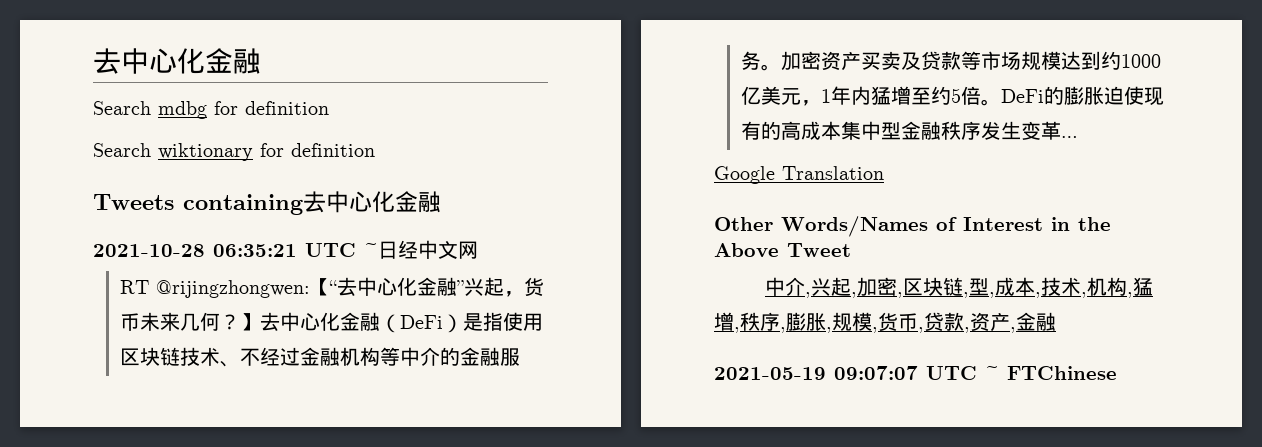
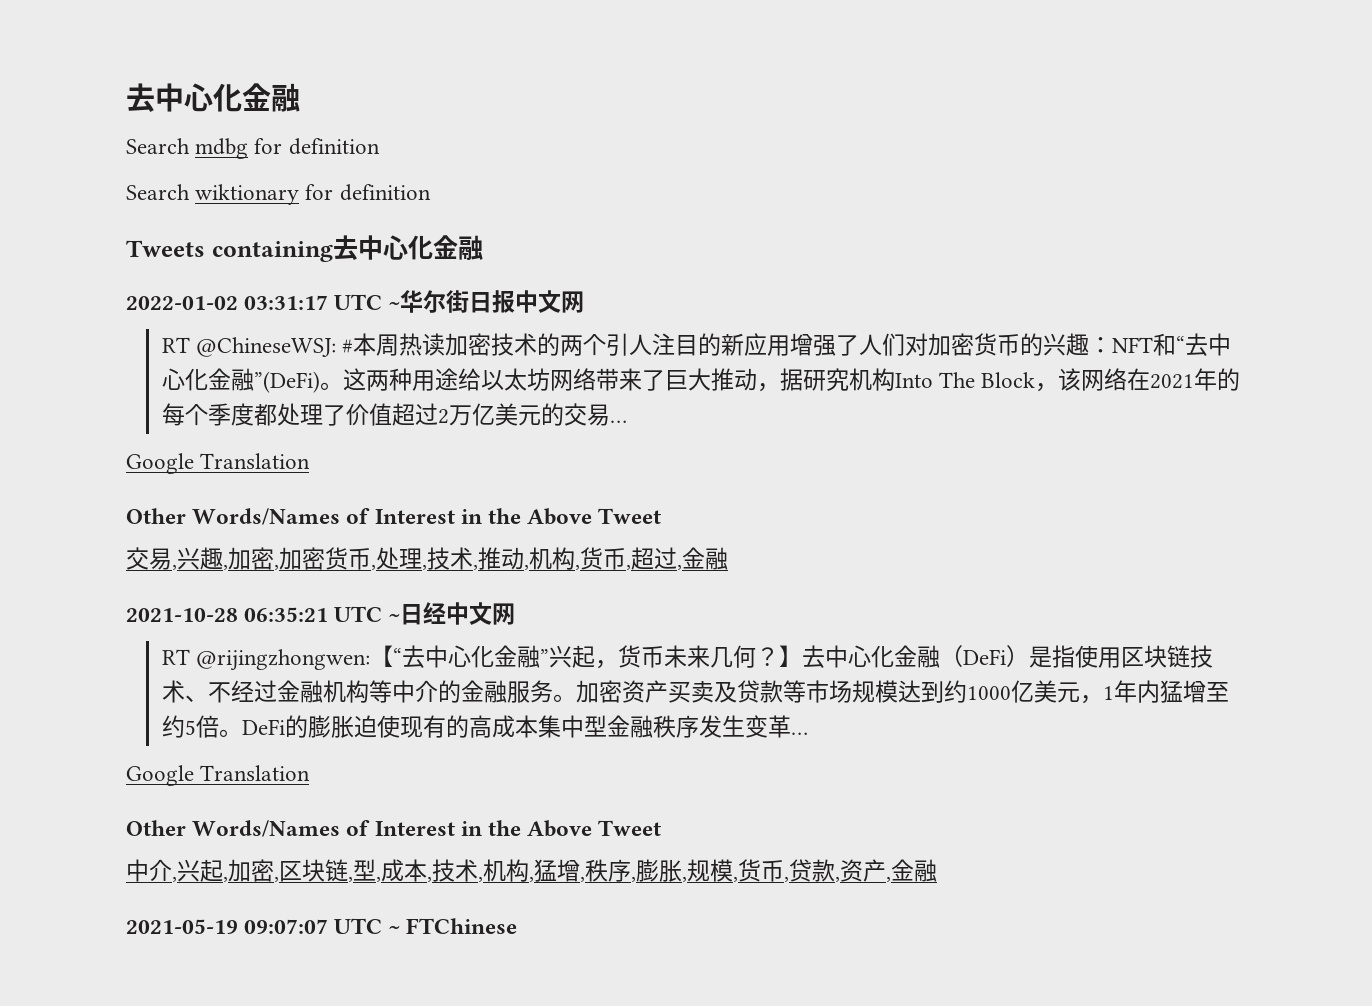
+ 2022-01-02 03:31:17 UTC ~华尔街日报中文网
+ RT @ChineseWSJ: #本周热读加密技术的两个引人注目的新应用增强了人们对加密货币的兴趣：NFT和“去中心化金融”(DeFi)。这两种用途给以太坊网络带来了巨大推动，据研究机构Into The Block，该网络在2021年的每个季度都处理了价值超过2万亿美元的交易…
+ Google Translation
+ Other Words/Names of Interest in the Above Tweet
+ 交易,兴趣,加密,加密货币,处理,技术,推动,机构,货币,超过,金融

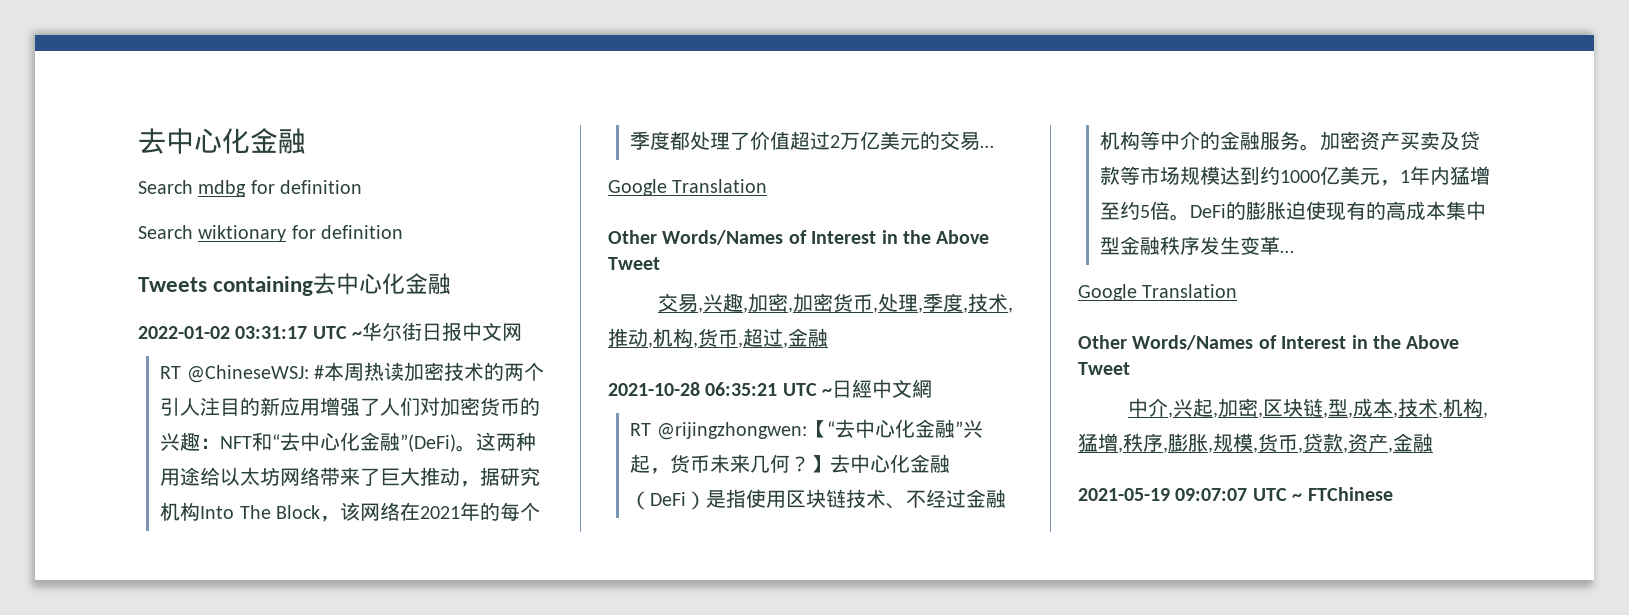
- 交易,兴趣,加密,加密货币,处理,技术,推动,机构,货币,超过,金融
+ 交易,兴趣,加密,加密货币,处理,季度,技术,推动,机构,货币,超过,金融
- 2021-10-28 06:35:21 UTC ~日经中文网
+ 2021-10-28 06:35:21 UTC ~日經中文網

